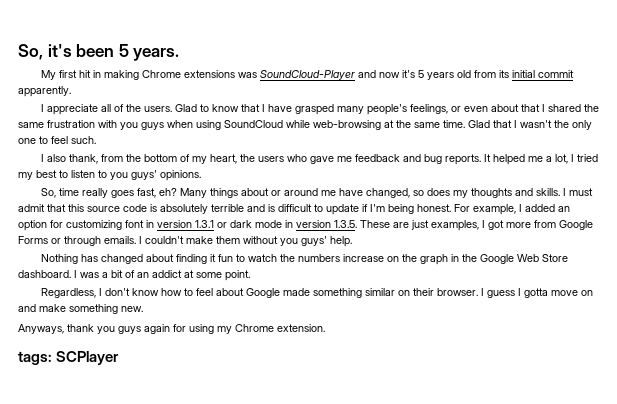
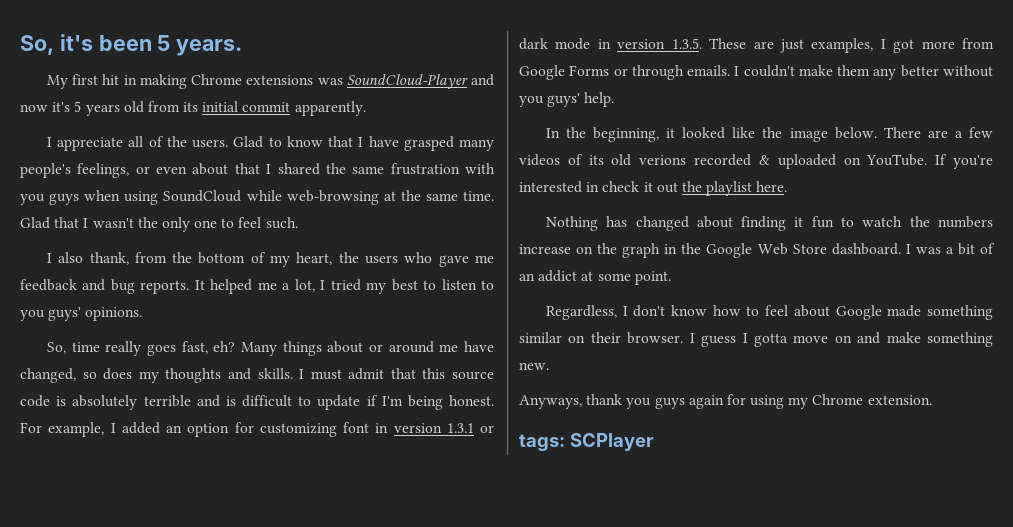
- I couldn't make them without you guys' help.
+ I couldn't make them any better without you guys' help.
+ In the beginning, it looked like the image below. There are a few videos of its old verions recorded & uploaded on YouTube. If you're interested in check it out the playlist here.

